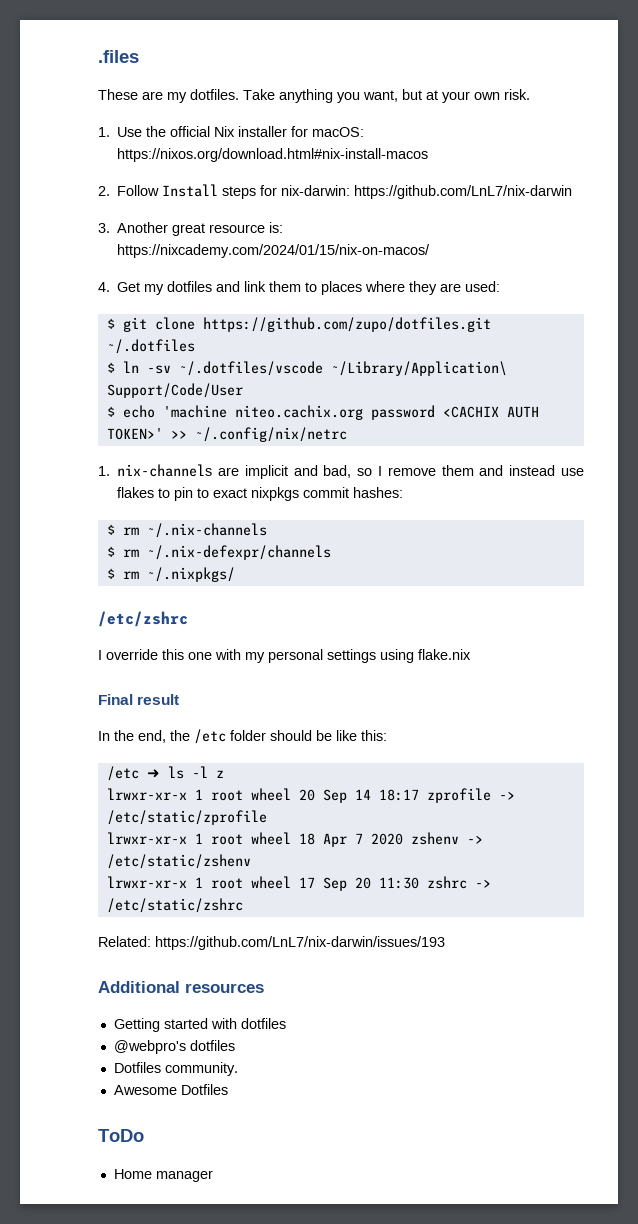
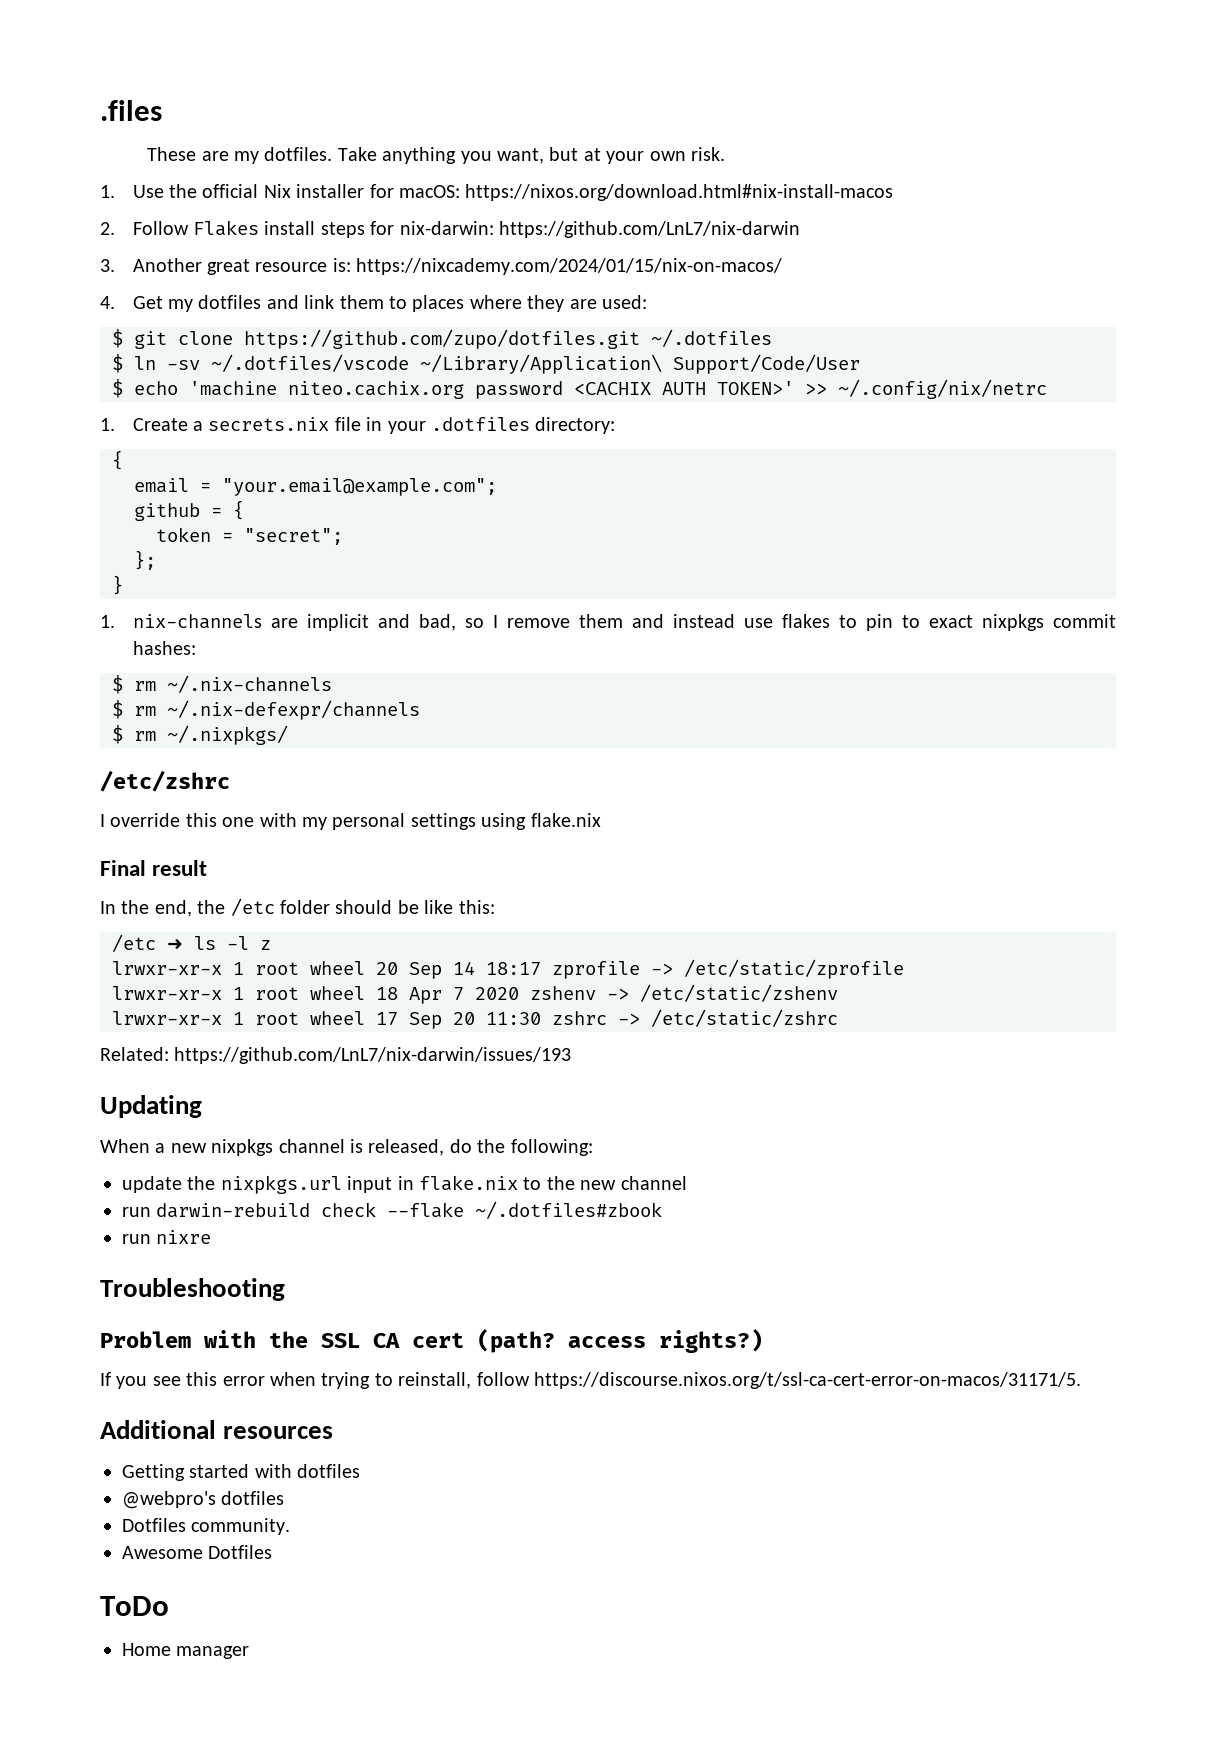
- 2. Follow Install steps for nix-darwin: https://github.com/LnL7/nix-darwin
+ 2. Follow Flakes install steps for nix-darwin: https://github.com/LnL7/nix-darwin
+ 1. Create a secrets.nix file in your .dotfiles directory:
+ {
+ email = "your.email@example.com";
+ github = {
+ token = "secret";
+ };
+ }
+ Updating
+ When a new nixpkgs channel is released, do the following:
+ update the nixpkgs.url input in flake.nix to the new channel
+ run darwin-rebuild check --flake ~/.dotfiles#zbook
+ run nixre
+ Troubleshooting
+ Problem with the SSL CA cert (path? access rights?)
+ If you see this error when trying to reinstall, follow https://discourse.nixos.org/t/ssl-ca-cert-error-on-macos/31171/5.

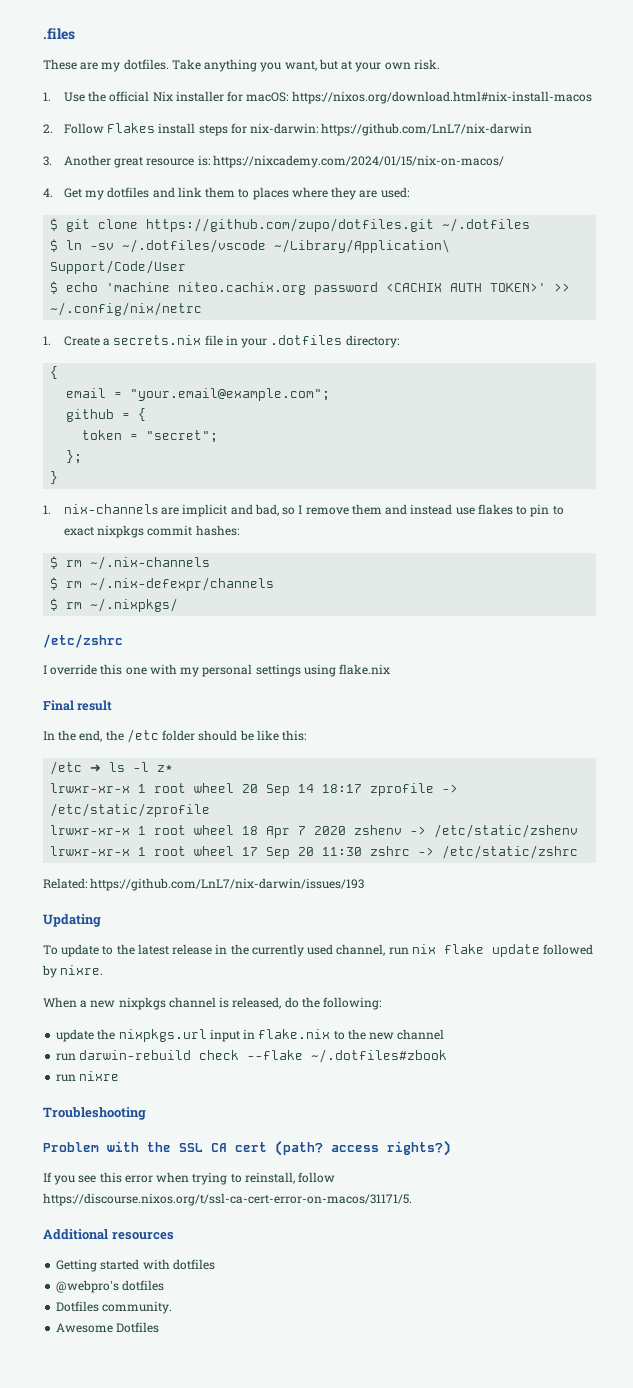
- /etc ➜ ls -l z
+ /etc ➜ ls -l z*
+ To update to the latest release in the currently used channel, run nix flake update followed by nixre.
- ToDo
- Home manager

